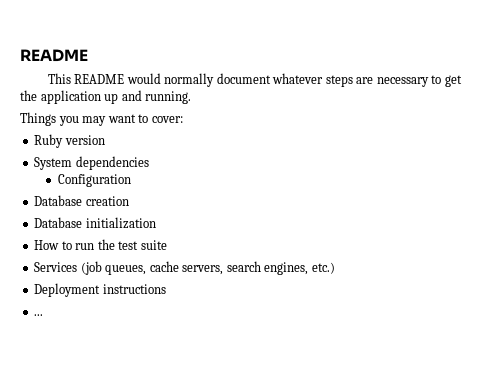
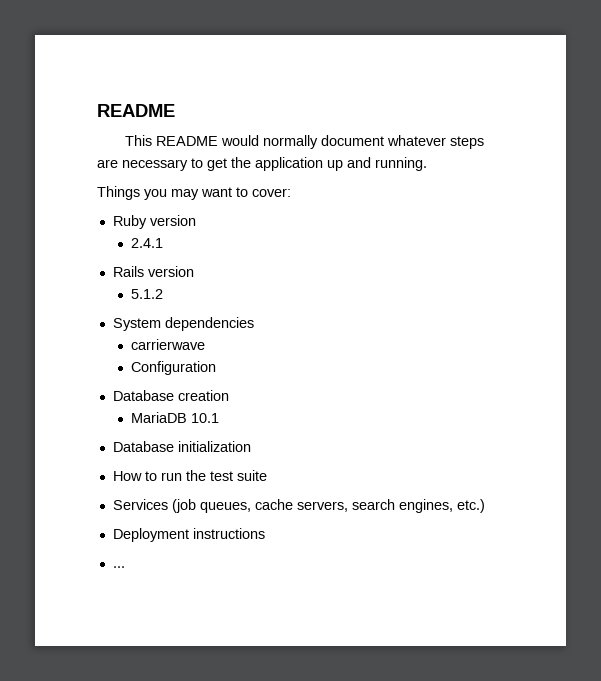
+ 2.4.1
+ Rails version
+ 5.1.2
+ carrierwave
+ MariaDB 10.1

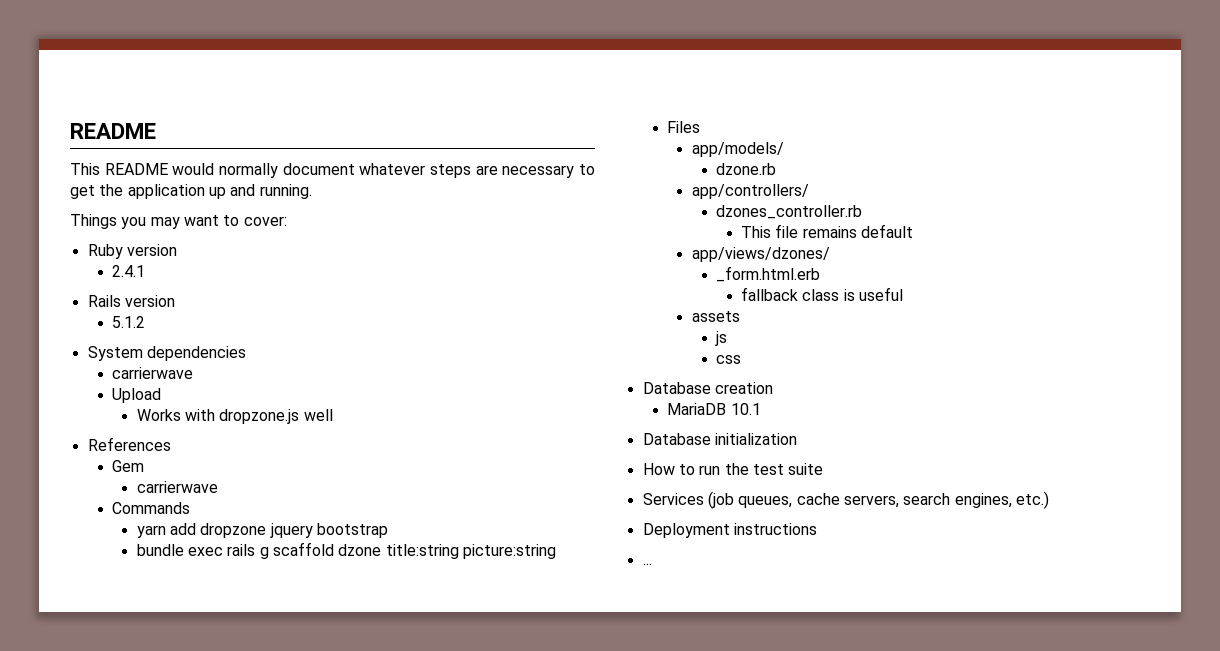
- Configuration
+ Upload
+ Works with dropzone.js well
+ References
+ Gem
+ carrierwave
+ Commands
+ yarn add dropzone jquery bootstrap
+ bundle exec rails g scaffold dzone title:string picture:string
+ Files
+ app/models/
+ dzone.rb
+ app/controllers/
+ dzones_controller.rb
+ This file remains default
+ app/views/dzones/
+ _form.html.erb
+ fallback class is useful
+ assets
+ js
+ css

